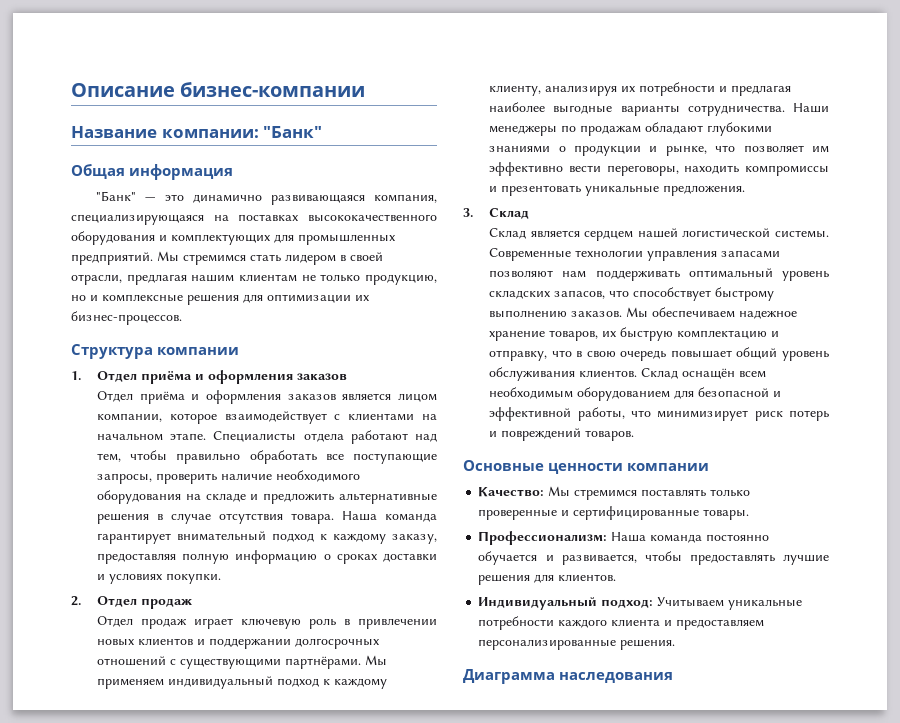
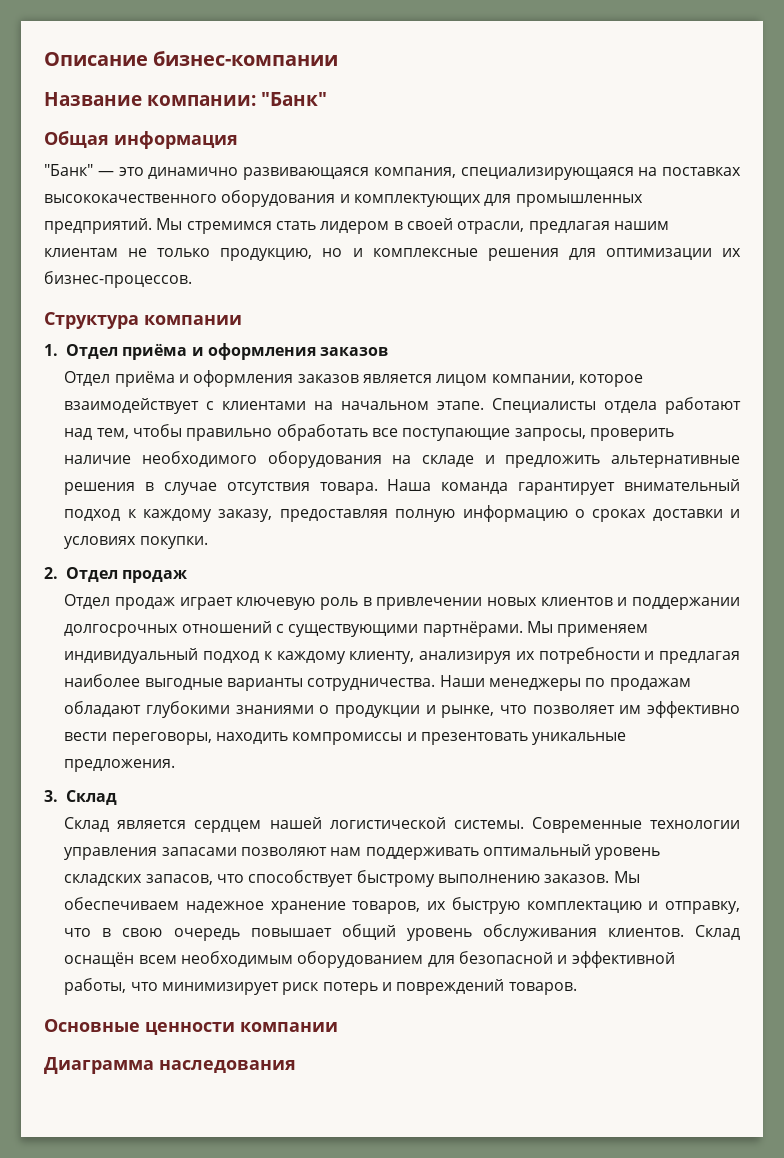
- Качество: Мы стремимся поставлять только проверенные и сертифицированные товары.
- Профессионализм: Наша команда постоянно обучается и развивается, чтобы предоставлять лучшие решения для клиентов.
- Индивидуальный подход: Учитываем уникальные потребности каждого клиента и предоставляем персонализированные решения.

